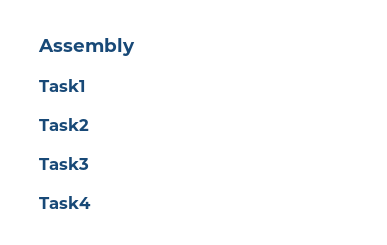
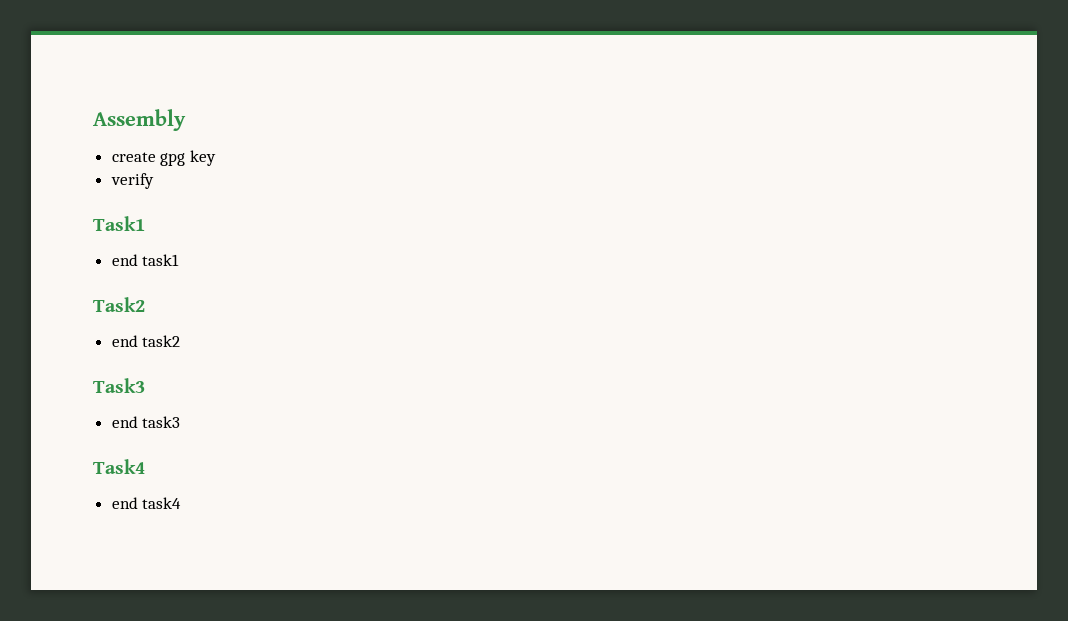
+ create gpg key
+ verify
+ end task1
+ end task2
+ end task3
+ end task4

